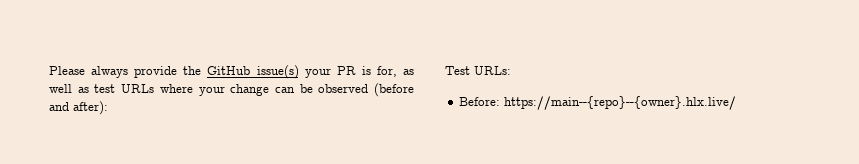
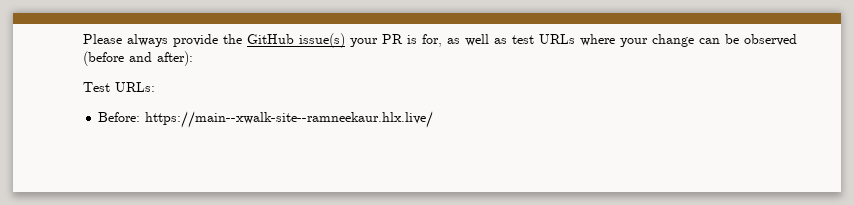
- Before: https://main--{repo}--{owner}.hlx.live/
+ Before: https://main--xwalk-site--ramneekaur.hlx.live/

